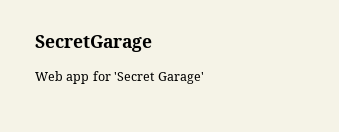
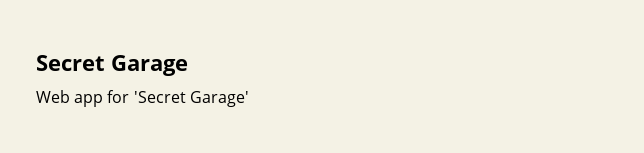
- SecretGarage
+ Secret Garage

